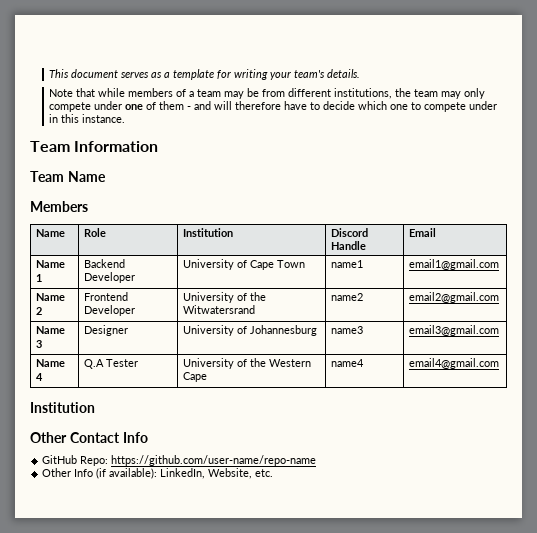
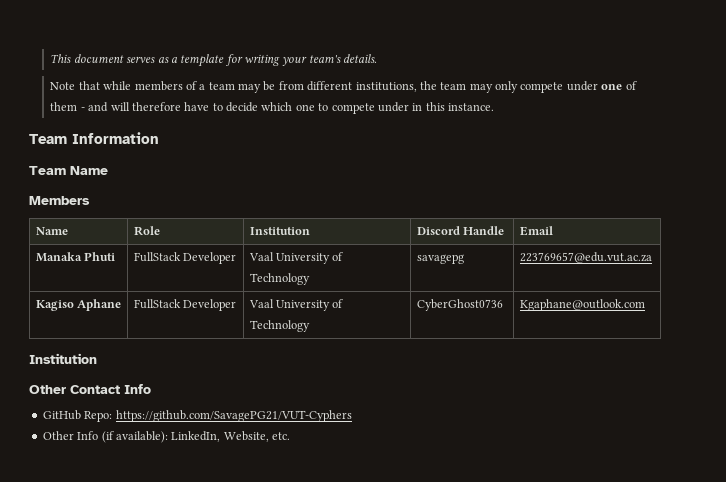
- Name 1 | Backend Developer | University of Cape Town | name1 | email1@gmail.com
- Name 2 | Frontend Developer | University of the Witwatersrand | name2 | email2@gmail.com
- Name 3 | Designer | University of Johannesburg | name3 | email3@gmail.com
- Name 4 | Q.A Tester | University of the Western Cape | name4 | email4@gmail.com
+ Manaka Phuti | FullStack Developer | Vaal University of Technology | savagepg | 223769657@edu.vut.ac.za
+ Kagiso Aphane | FullStack Developer | Vaal University of Technology | CyberGhost0736 | Kgaphane@outlook.com
- GitHub Repo: https://github.com/user-name/repo-name
+ GitHub Repo: https://github.com/SavagePG21/VUT-Cyphers

